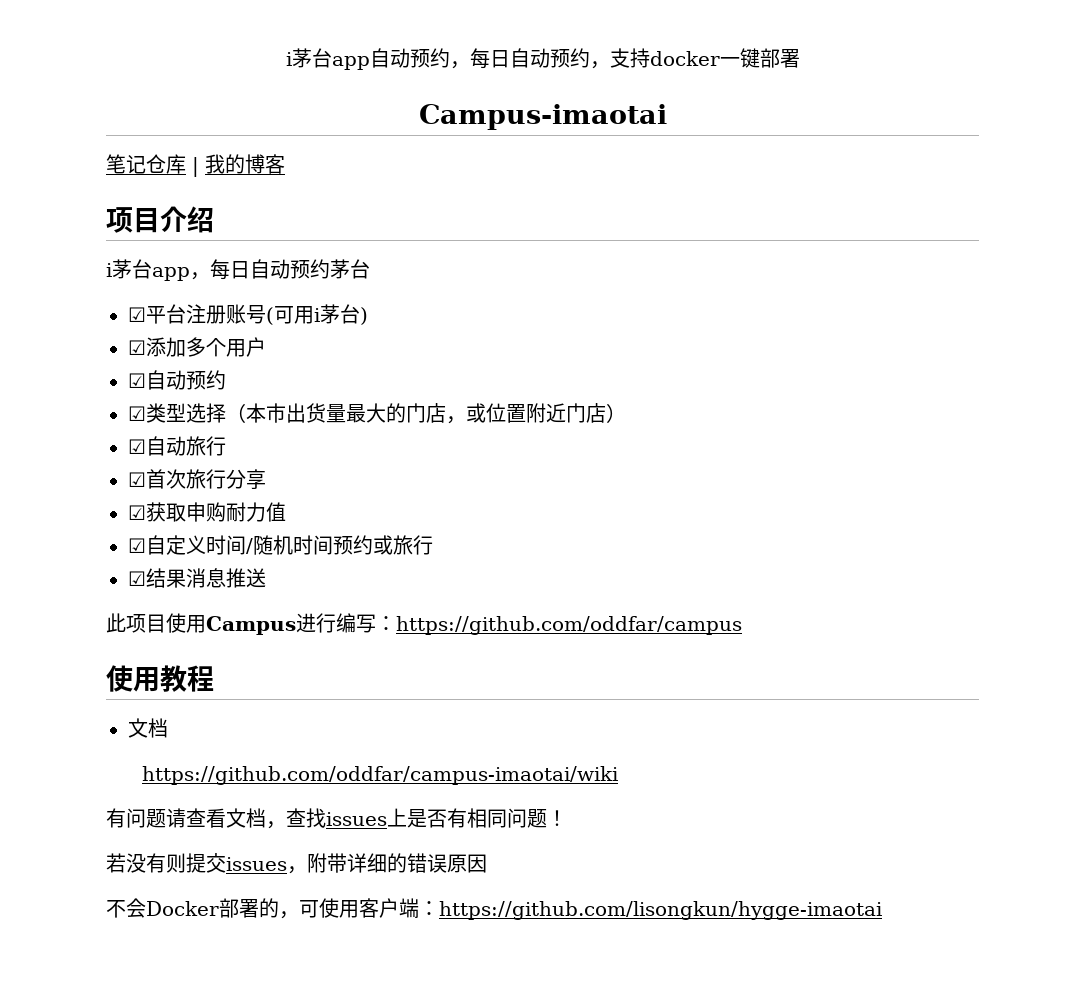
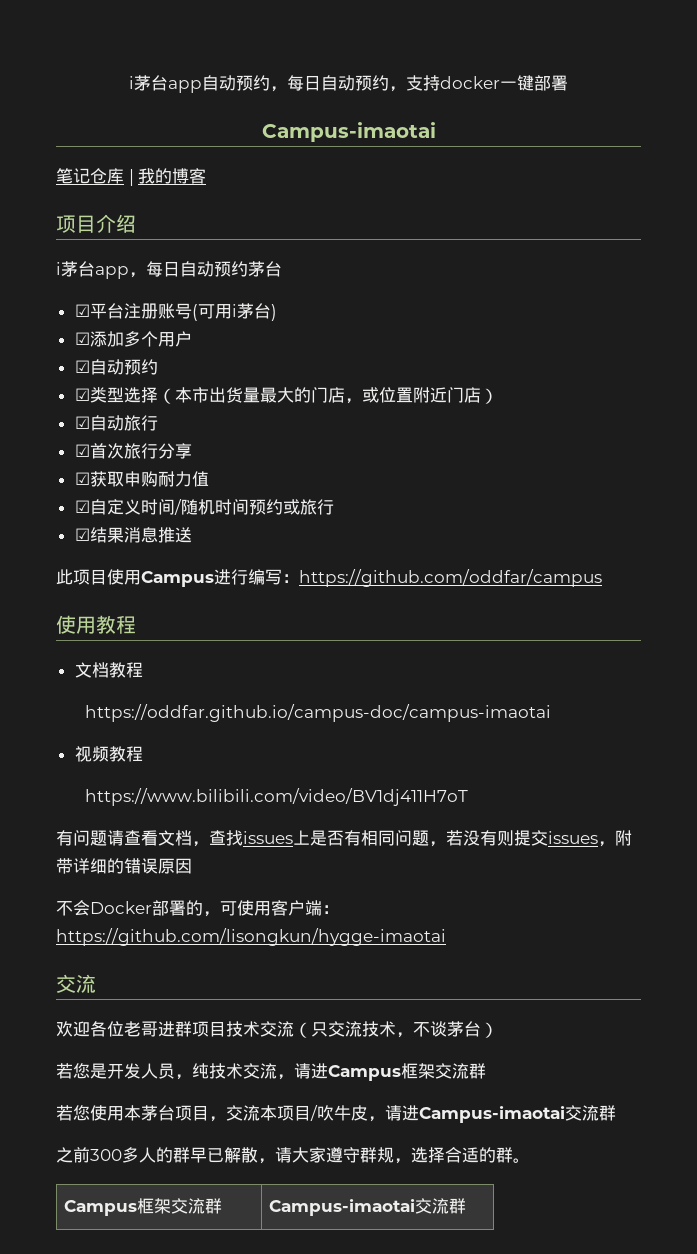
  使用教程
- 文档
- https://github.com/oddfar/campus-imaotai/wiki
+ 文档教程
+ https://oddfar.github.io/campus-doc/campus-imaotai
+ 视频教程
+ https://www.bilibili.com/video/BV1dj411H7oT
- 有问题请查看文档，查找issues上是否有相同问题！
- 若没有则提交issues，附带详细的错误原因
+ 有问题请查看文档，查找issues上是否有相同问题，若没有则提交issues，附带详细的错误原因
  不会Docker部署的，可使用客户端：https://github.com/lisongkun/hygge-imaotai
+ 交流
+ 欢迎各位老哥进群项目技术交流（只交流技术，不谈茅台）
+ 若您是开发人员，纯技术交流，请进Campus框架交流群
+ 若您使用本茅台项目，交流本项目/吹牛皮，请进Campus-imaotai交流群
+ 之前300多人的群早已解散，请大家遵守群规，选择合适的群。
+ Campus框架交流群 | Campus-imaotai交流群

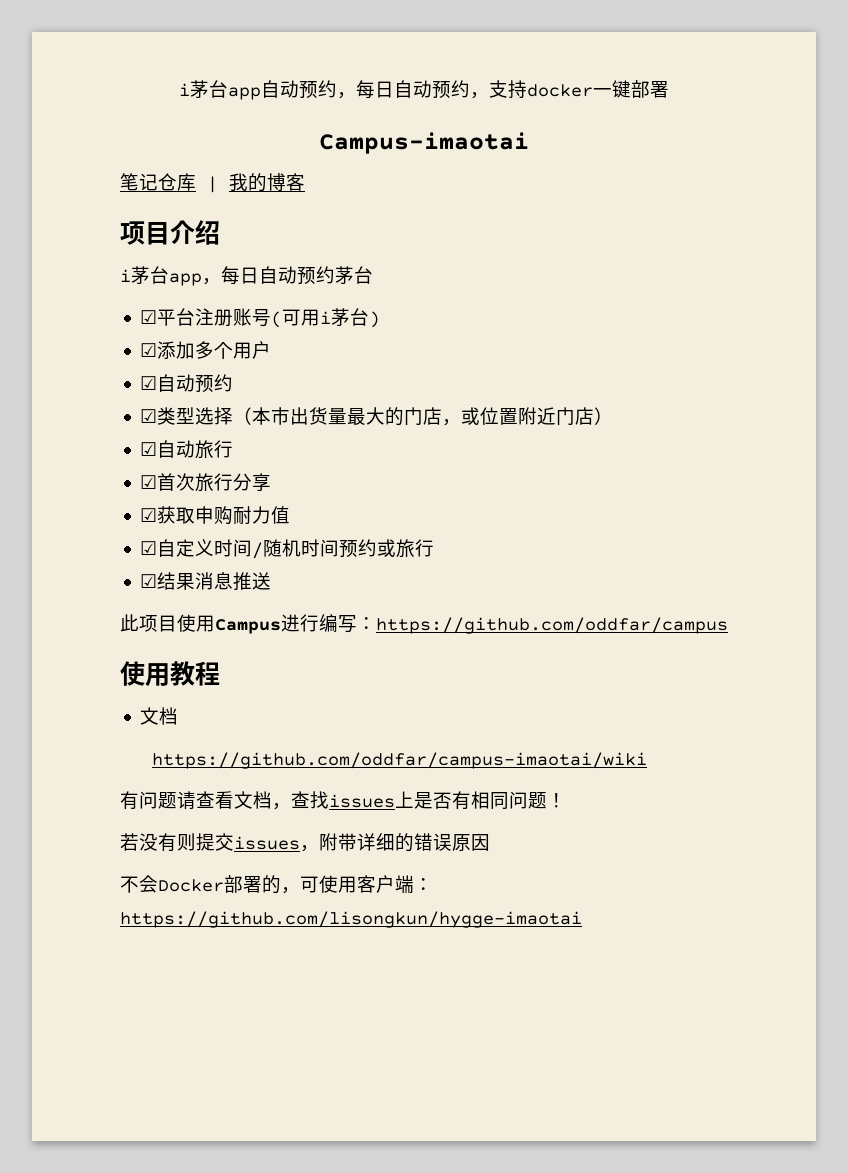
  使用教程
- 文档教程
- https://oddfar.github.io/campus-doc/campus-imaotai
- 视频教程
- https://www.bilibili.com/video/BV1dj411H7oT
+ 文档
+ https://github.com/oddfar/campus-imaotai/wiki
- 有问题请查看文档，查找issues上是否有相同问题，若没有则提交issues，附带详细的错误原因
+ 有问题请查看文档，查找issues上是否有相同问题！
+ 若没有则提交issues，附带详细的错误原因
  不会Docker部署的，可使用客户端：https://github.com/lisongkun/hygge-imaotai
- 交流
- 欢迎各位老哥进群项目技术交流（只交流技术，不谈茅台）
- 若您是开发人员，纯技术交流，请进Campus框架交流群
- 若您使用本茅台项目，交流本项目/吹牛皮，请进Campus-imaotai交流群
- 之前300多人的群早已解散，请大家遵守群规，选择合适的群。
- Campus框架交流群 | Campus-imaotai交流群

